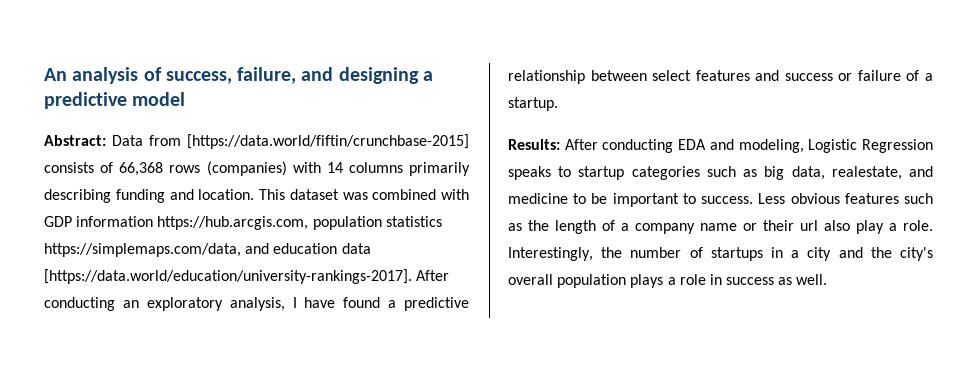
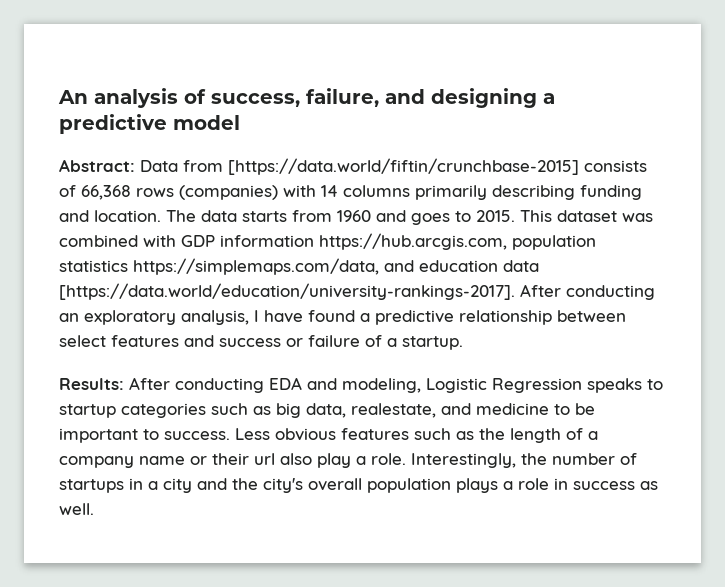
+ The data starts from 1960 and goes to 2015.

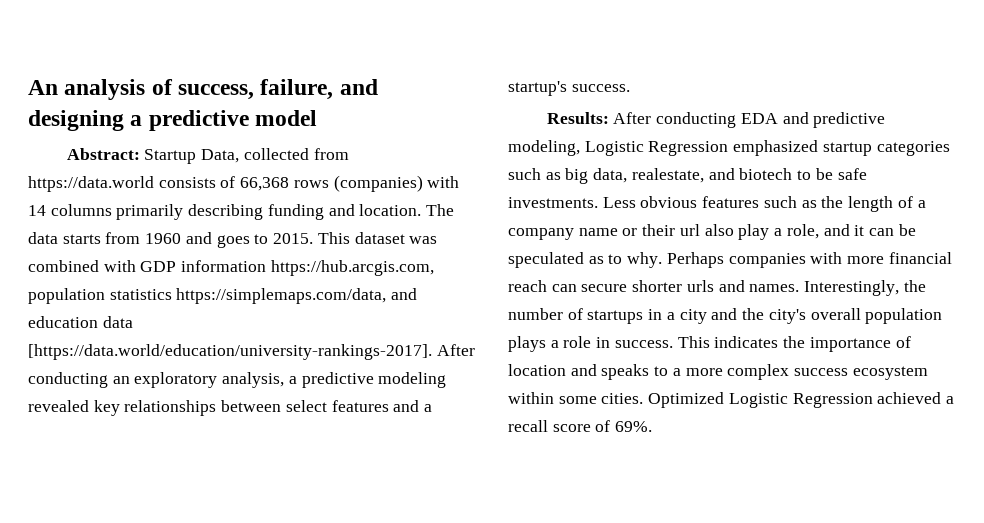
- Abstract: Data from [https://data.world/fiftin/crunchbase-2015] consists of 66,368 rows (companies) with 14 columns primarily describing funding and location.
+ Abstract: Startup Data, collected from https://data.world consists of 66,368 rows (companies) with 14 columns primarily describing funding and location.
- This dataset was combined with GDP information https://hub.arcgis.com, population statistics https://simplemaps.com/data, and education data [https://data.world/education/university-rankings-2017]. After conducting an exploratory analysis, I have found a predictive relationship between select features and success or failure of a startup.
+ This dataset was combined with GDP information https://hub.arcgis.com, population statistics https://simplemaps.com/data, and education data [https://data.world/education/university-rankings-2017]. After conducting an exploratory analysis, a predictive modeling revealed key relationships between select features and a startup's success.
- Results: After conducting EDA and modeling, Logistic Regression speaks to startup categories such as big data, realestate, and medicine to be important to success.
+ Results: After conducting EDA and predictive modeling, Logistic Regression emphasized startup categories such as big data, realestate, and biotech to be safe investments.
- Less obvious features such as the length of a company name or their url also play a role.
+ Less obvious features such as the length of a company name or their url also play a role, and it can be speculated as to why. Perhaps companies with more financial reach can secure shorter urls and names.
- Interestingly, the number of startups in a city and the city's overall population plays a role in success as well.
+ Interestingly, the number of startups in a city and the city's overall population plays a role in success. This indicates the importance of location and speaks to a more complex success ecosystem within some cities. Optimized Logistic Regression achieved a recall score of 69%.

